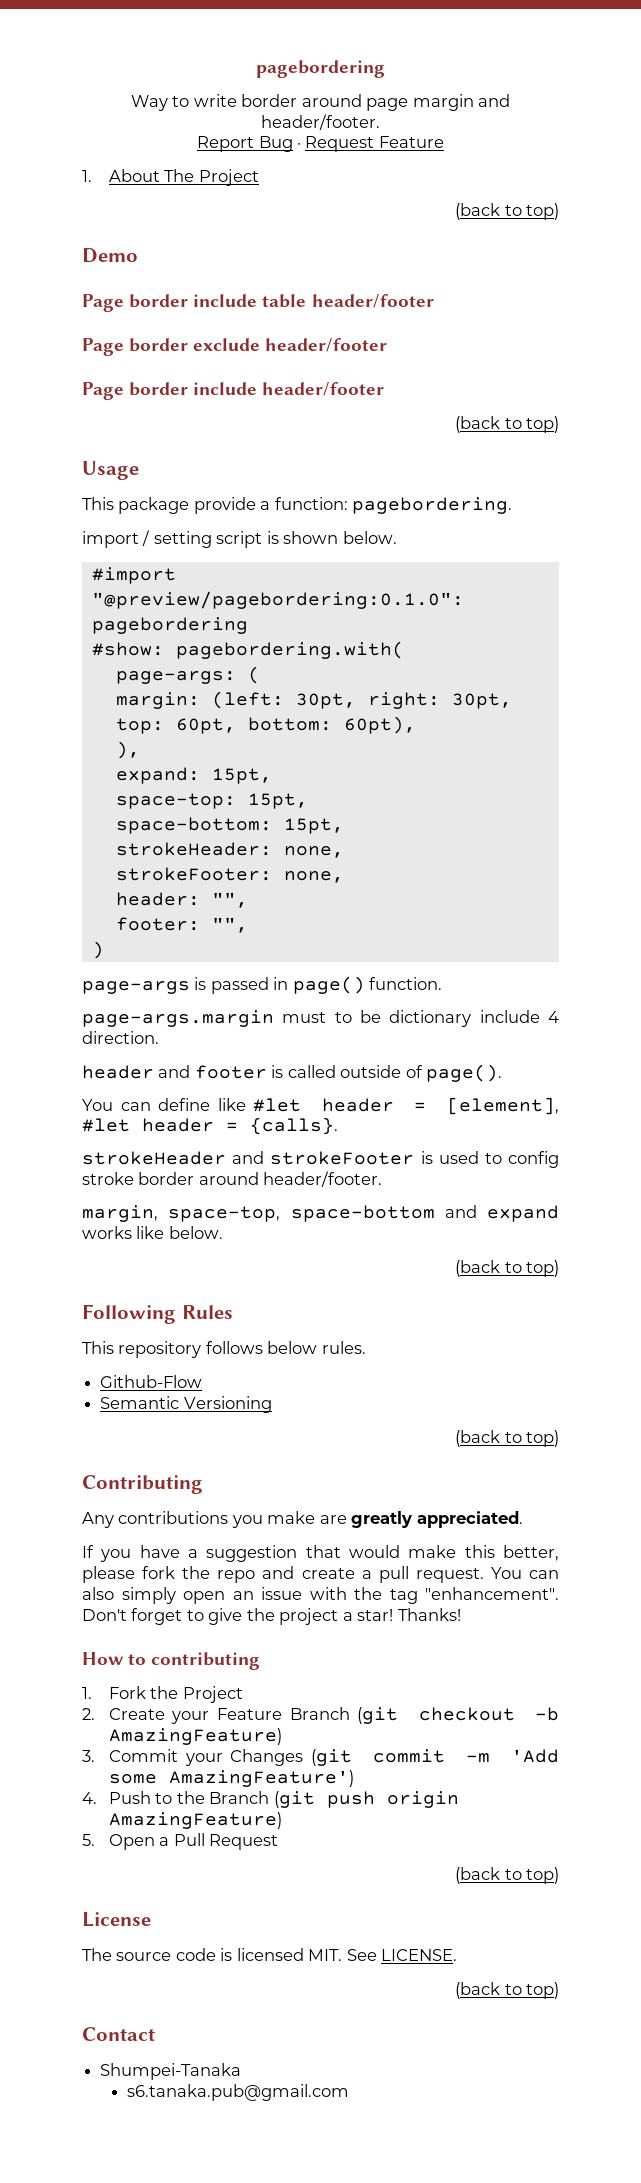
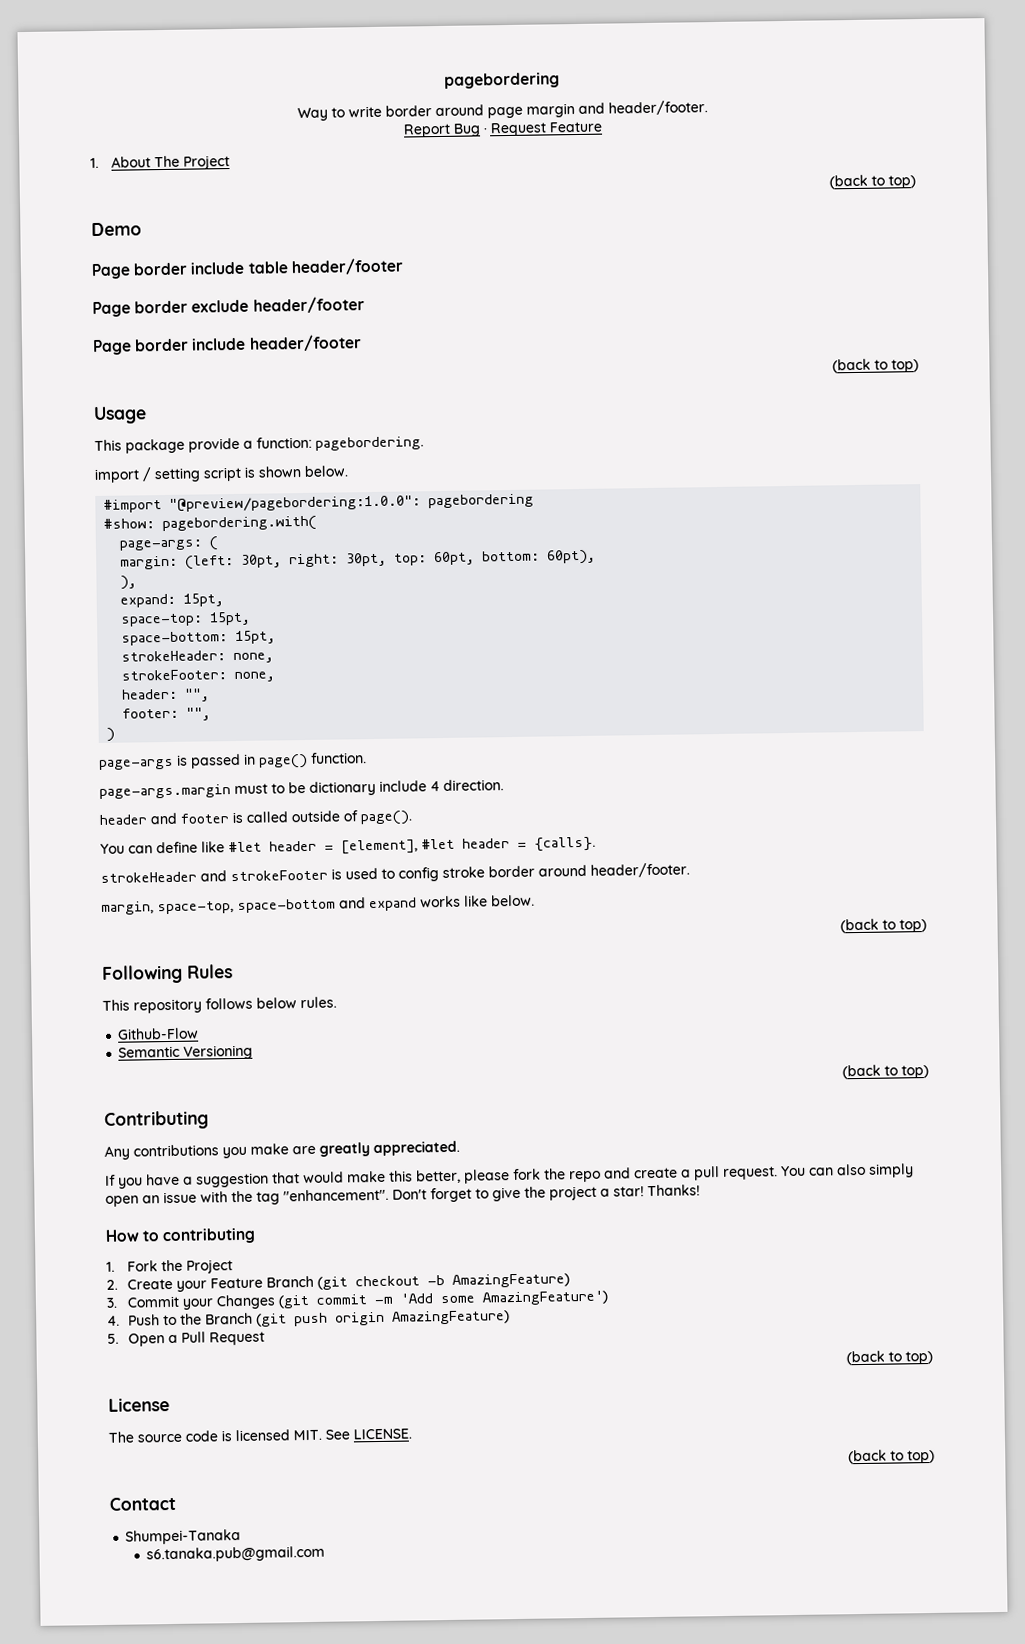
- #import "@preview/pagebordering:0.1.0": pagebordering
+ #import "@preview/pagebordering:1.0.0": pagebordering

